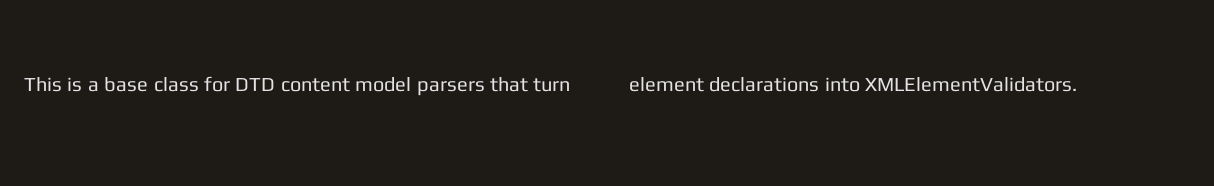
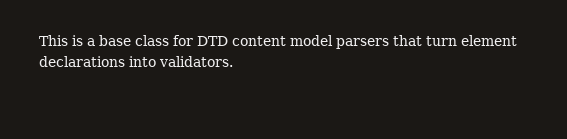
- This is a base class for DTD content model parsers that turn element declarations into XMLElementValidators.
+ This is a base class for DTD content model parsers that turn element declarations into validators.

